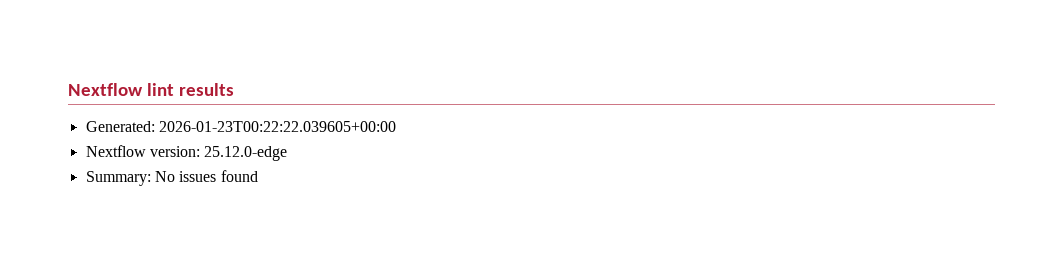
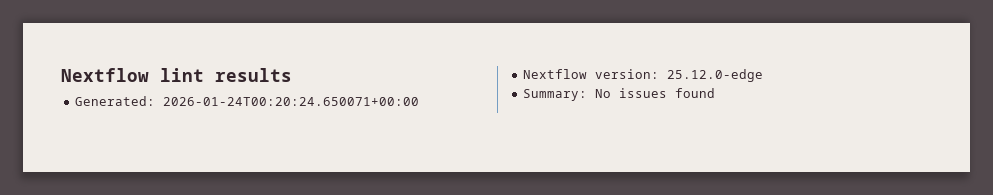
- Generated: 2026-01-23T00:22:22.039605+00:00
+ Generated: 2026-01-24T00:20:24.650071+00:00

